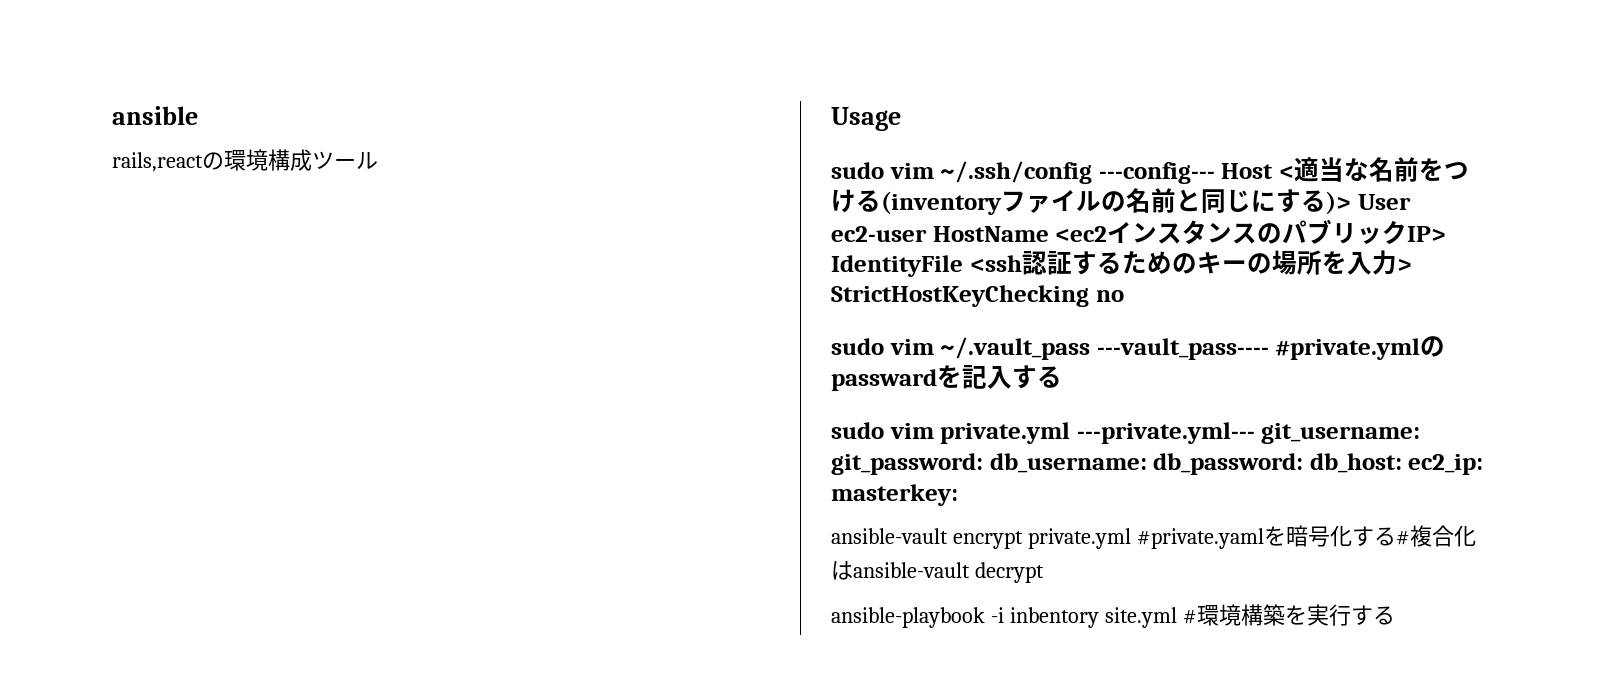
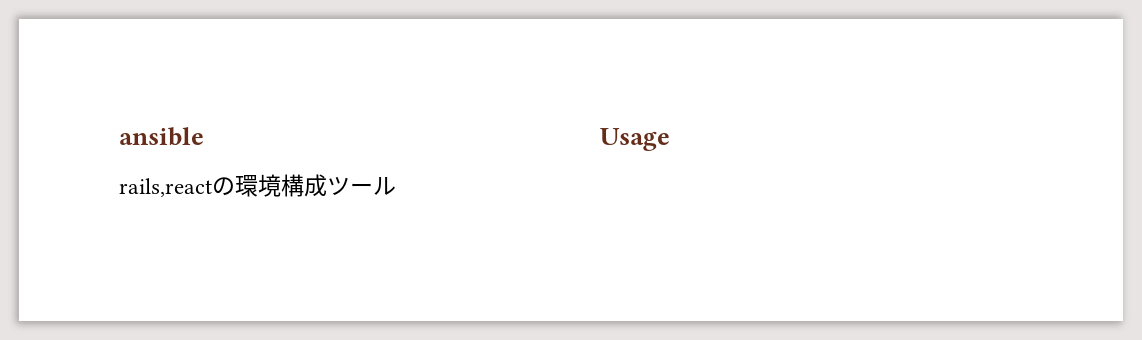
- sudo vim ~/.ssh/config ---config--- Host <適当な名前をつける(inventoryファイルの名前と同じにする)> User ec2-user HostName <ec2インスタンスのパブリックIP> IdentityFile <ssh認証するためのキーの場所を入力> StrictHostKeyChecking no
- sudo vim ~/.vault_pass ---vault_pass---- #private.ymlのpasswardを記入する
- sudo vim private.yml ---private.yml--- git_username: git_password: db_username: db_password: db_host: ec2_ip: masterkey:
- ansible-vault encrypt private.yml #private.yamlを暗号化する#複合化はansible-vault decrypt
- ansible-playbook -i inbentory site.yml #環境構築を実行する

